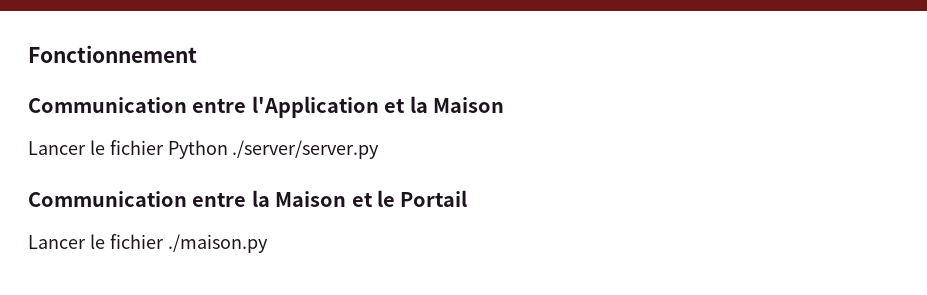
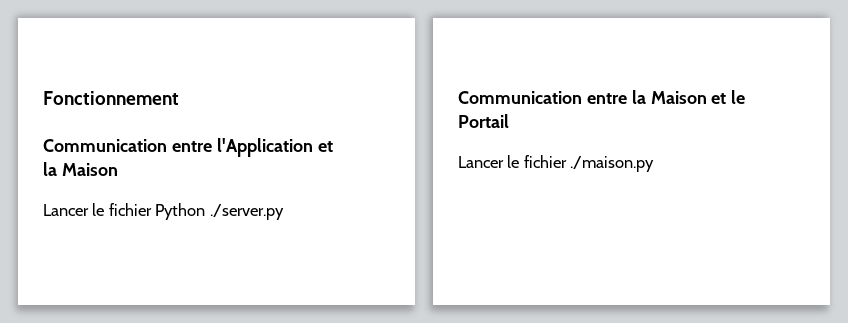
- Lancer le fichier Python ./server/server.py
+ Lancer le fichier Python ./server.py

